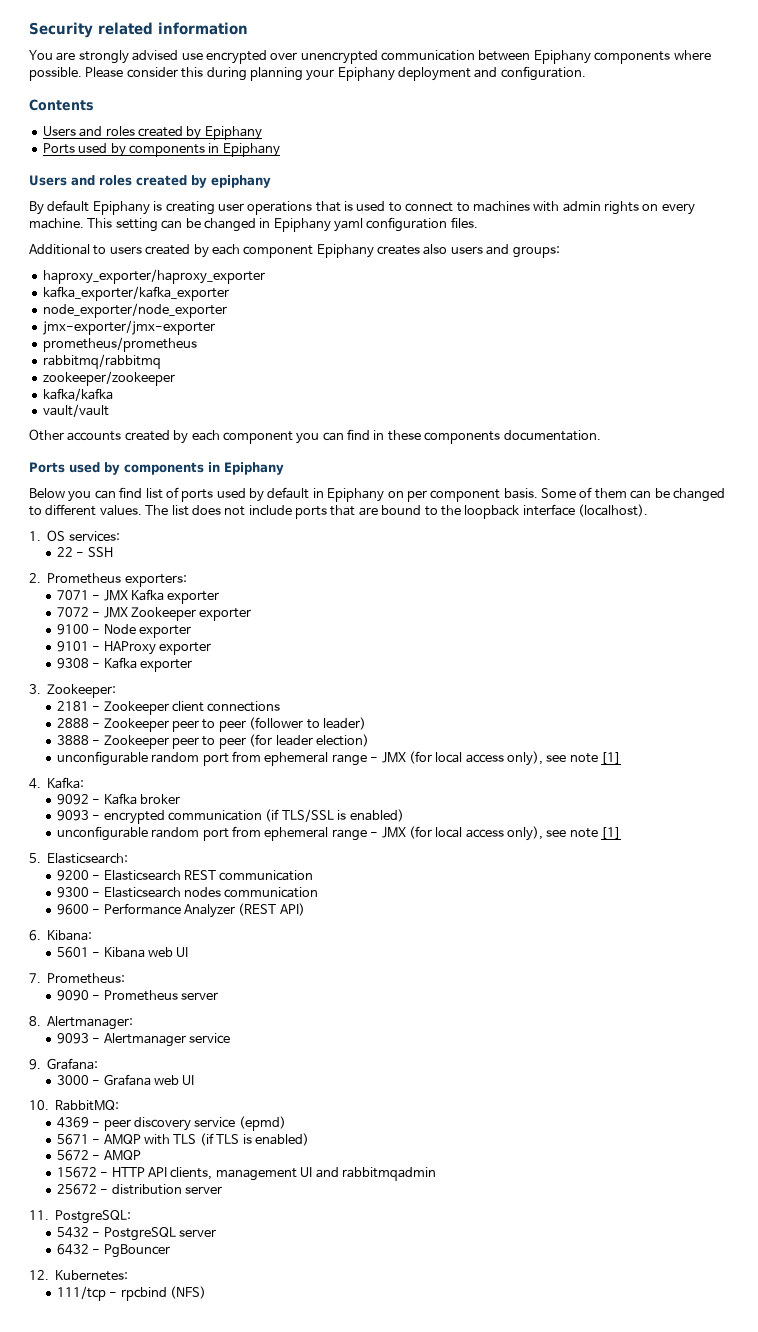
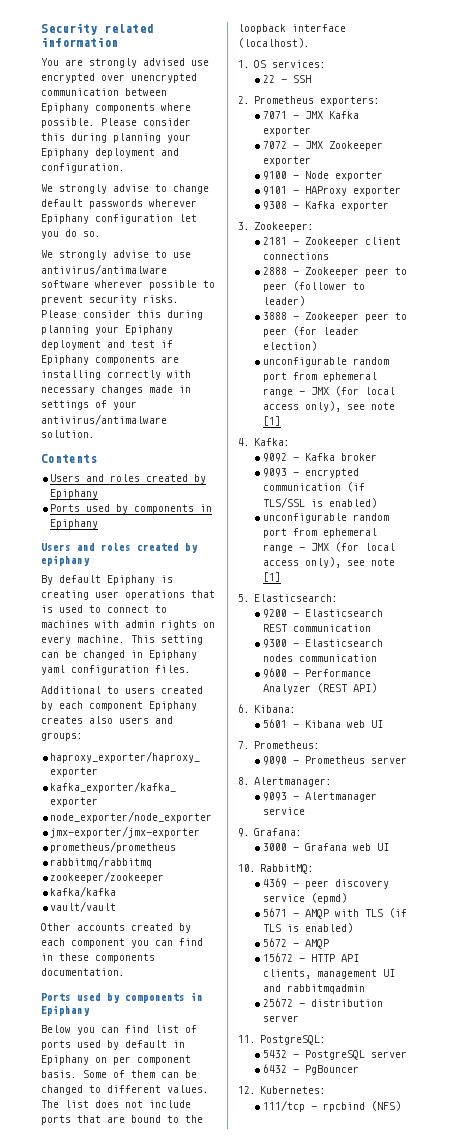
+ We strongly advise to change default passwords wherever Epiphany configuration let you do so.
+ We strongly advise to use antivirus/antimalware software wherever possible to prevent security risks. Please consider this during planning your Epiphany deployment and test if Epiphany components are installing correctly with necessary changes made in settings of your antivirus/antimalware solution.

